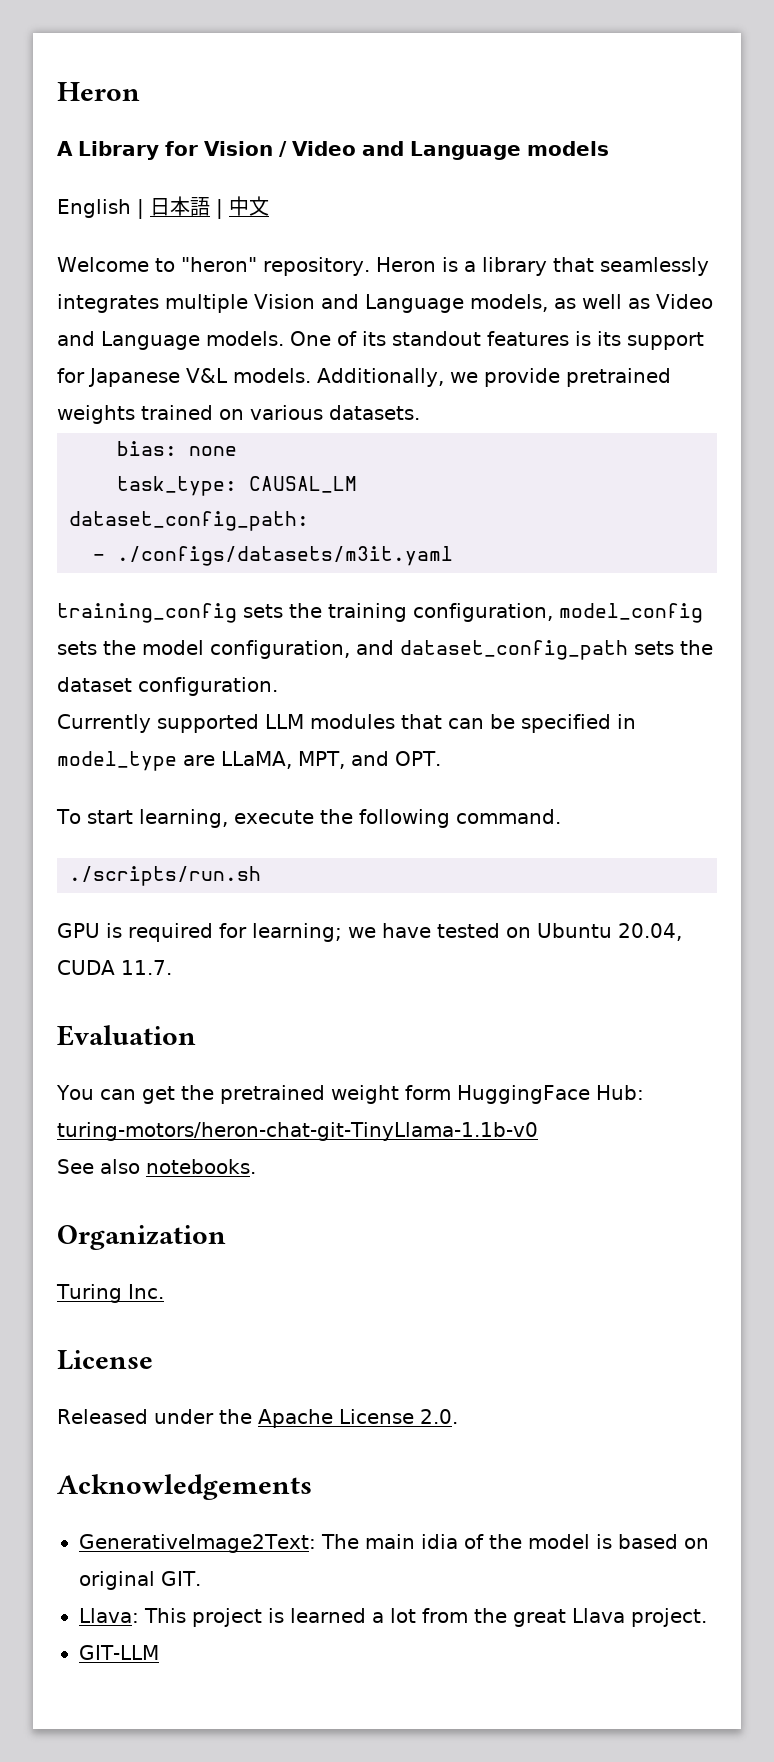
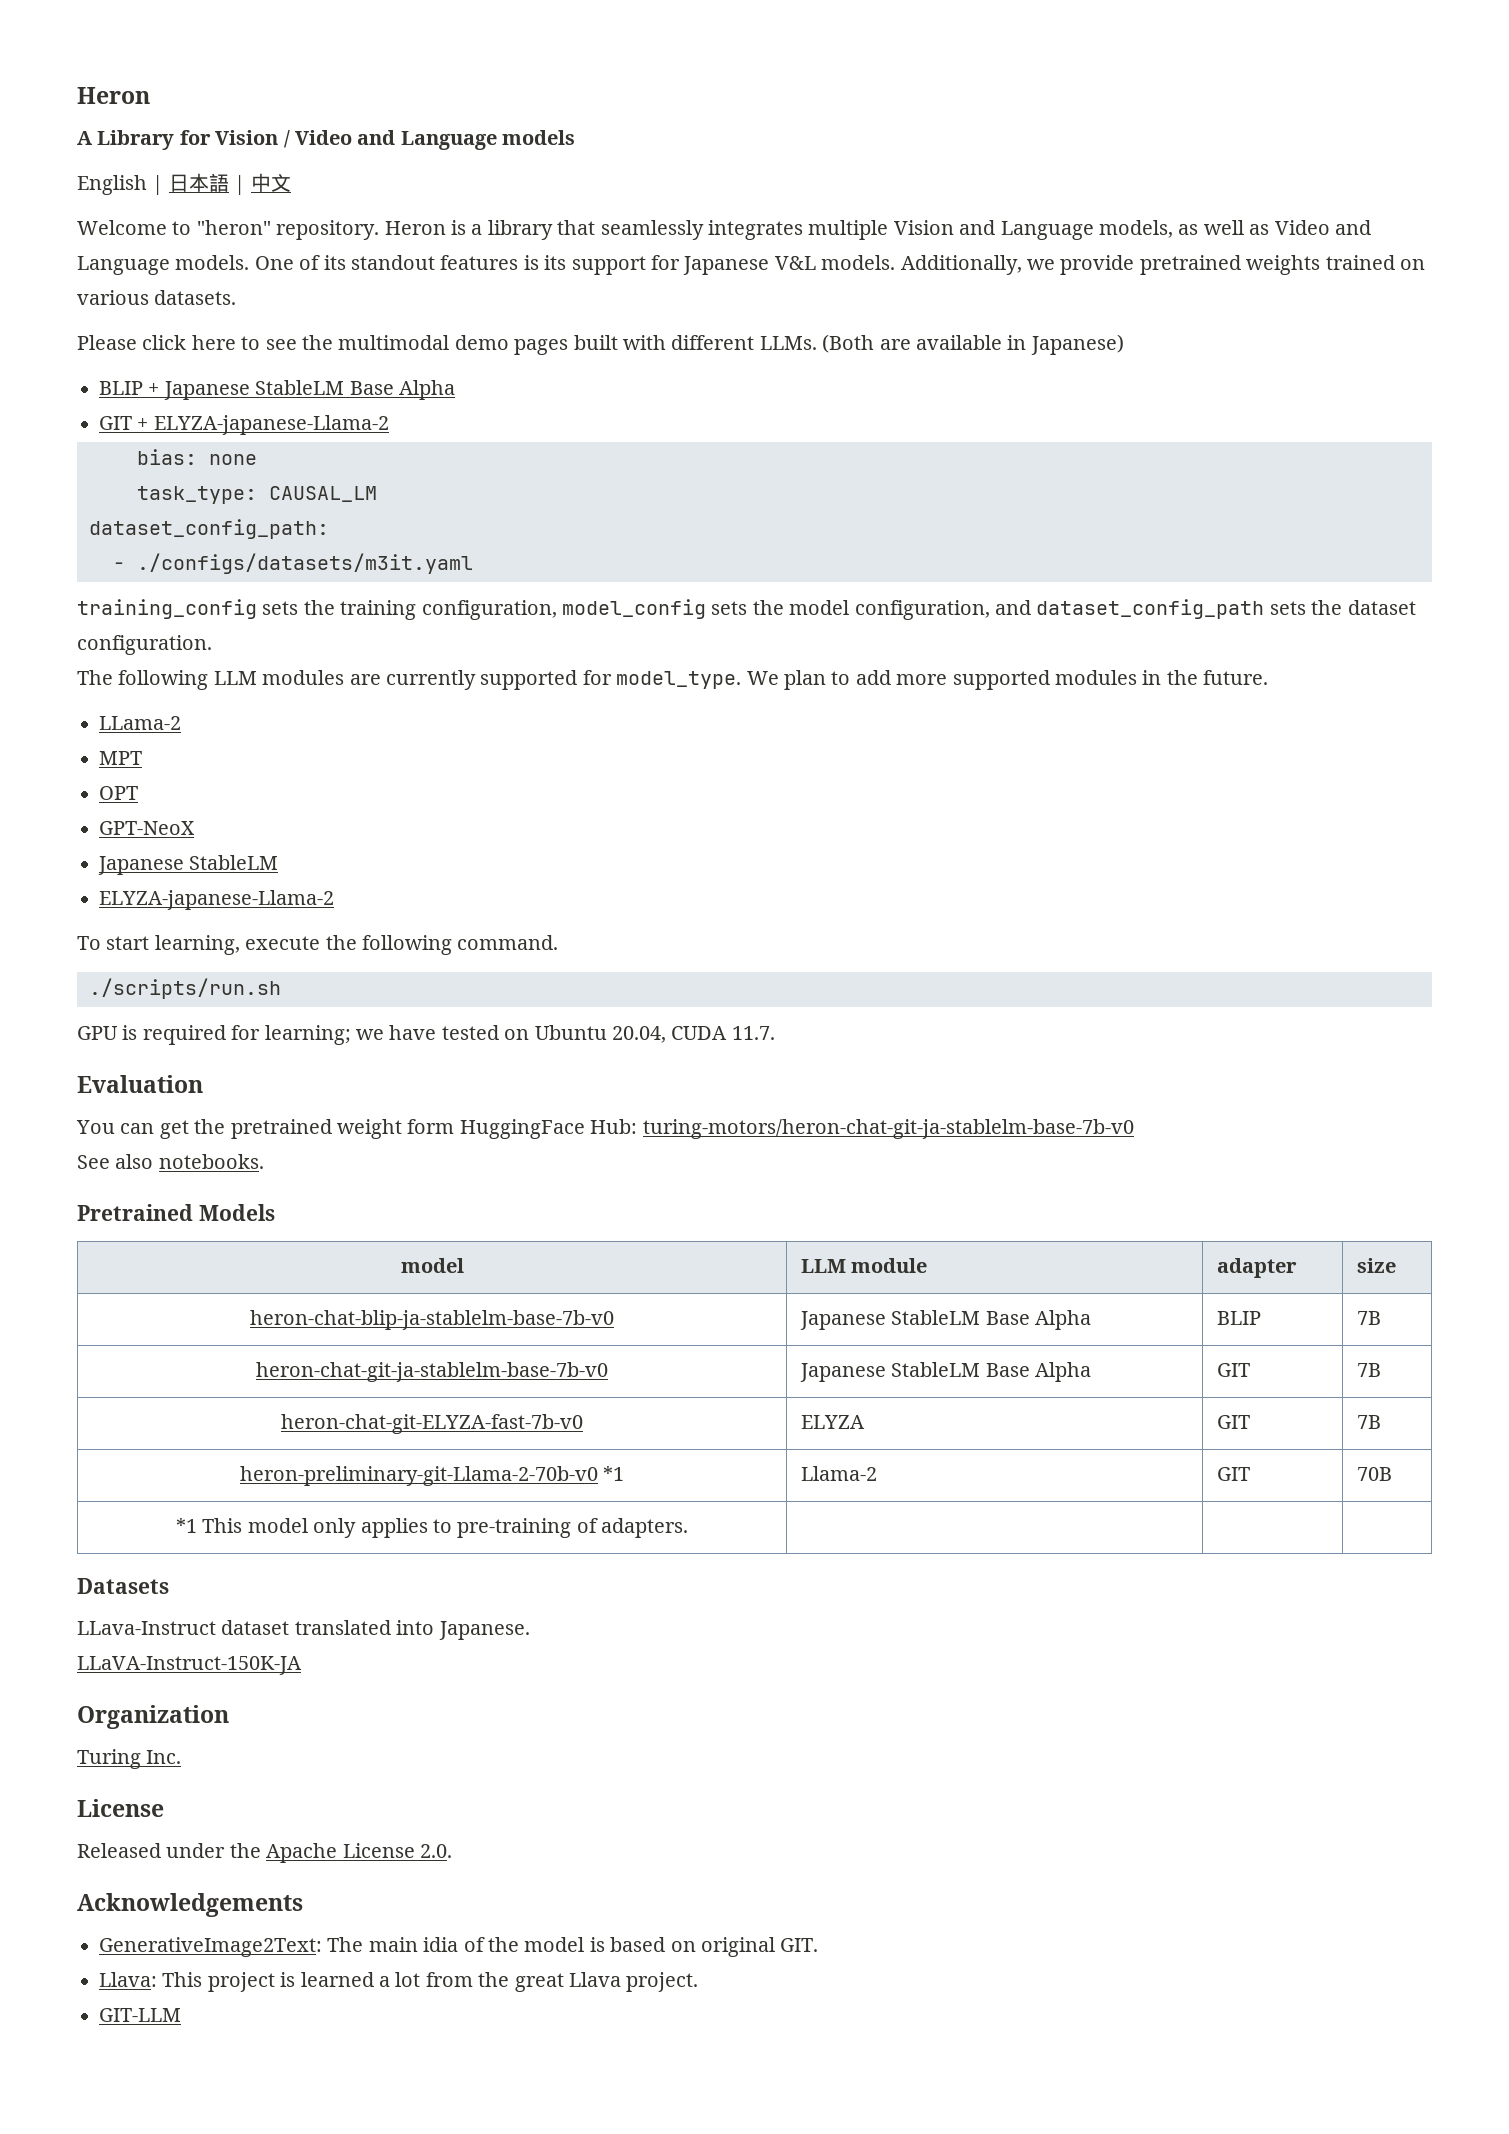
+ Please click here to see the multimodal demo pages built with different LLMs. (Both are available in Japanese)
+ BLIP + Japanese StableLM Base Alpha
+ GIT + ELYZA-japanese-Llama-2
- Currently supported LLM modules that can be specified in model_type are LLaMA, MPT, and OPT.
+ The following LLM modules are currently supported for model_type. We plan to add more supported modules in the future.
+ LLama-2
+ MPT
+ OPT
+ GPT-NeoX
+ Japanese StableLM
+ ELYZA-japanese-Llama-2
- You can get the pretrained weight form HuggingFace Hub: turing-motors/heron-chat-git-TinyLlama-1.1b-v0
+ You can get the pretrained weight form HuggingFace Hub: turing-motors/heron-chat-git-ja-stablelm-base-7b-v0
+ Pretrained Models
+ model | LLM module | adapter | size
+ heron-chat-blip-ja-stablelm-base-7b-v0 | Japanese StableLM Base Alpha | BLIP | 7B
+ heron-chat-git-ja-stablelm-base-7b-v0 | Japanese StableLM Base Alpha | GIT | 7B
+ heron-chat-git-ELYZA-fast-7b-v0 | ELYZA | GIT | 7B
+ heron-preliminary-git-Llama-2-70b-v0 *1 | Llama-2 | GIT | 70B
+ *1 This model only applies to pre-training of adapters. | | |
+ Datasets
+ LLava-Instruct dataset translated into Japanese.
+ LLaVA-Instruct-150K-JA

